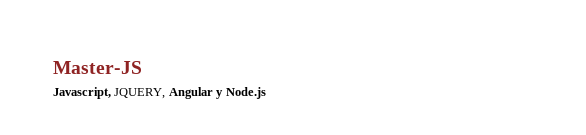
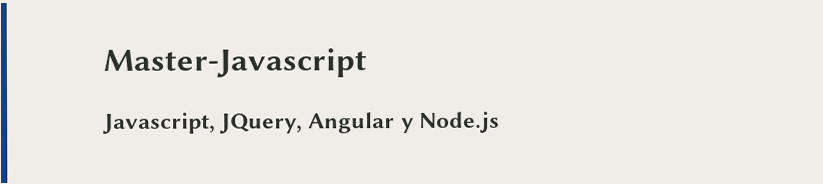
- Master-JS
+ Master-Javascript
- Javascript, JQUERY, Angular y Node.js
+ Javascript, JQuery, Angular y Node.js

